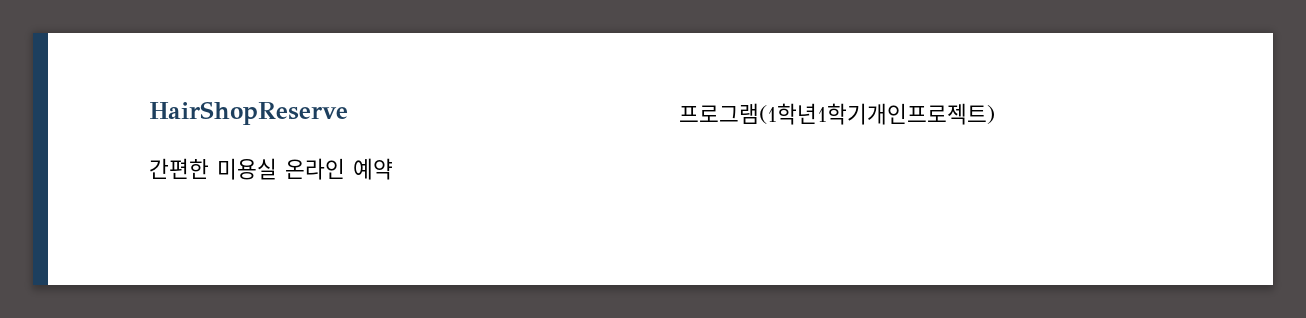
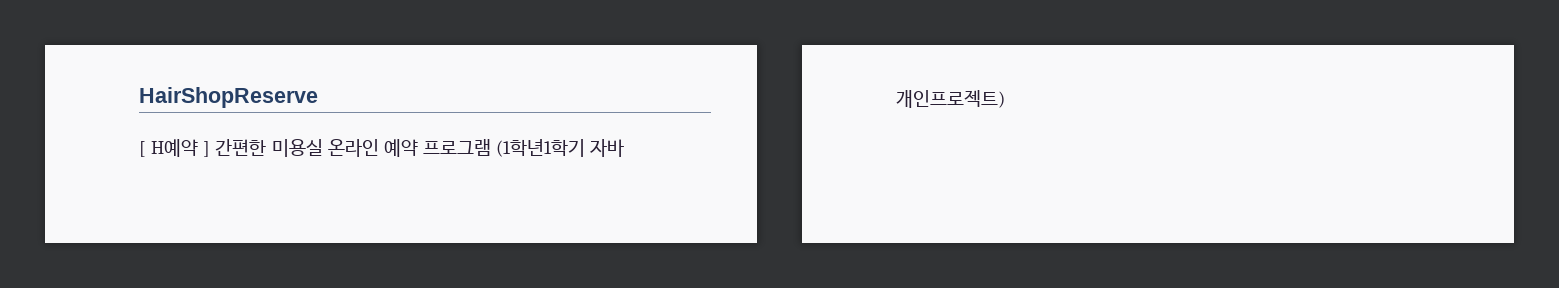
- 간편한 미용실 온라인 예약 프로그램(1학년1학기개인프로젝트)
+ [ H예약 ] 간편한 미용실 온라인 예약 프로그램 (1학년1학기 자바 개인프로젝트)

